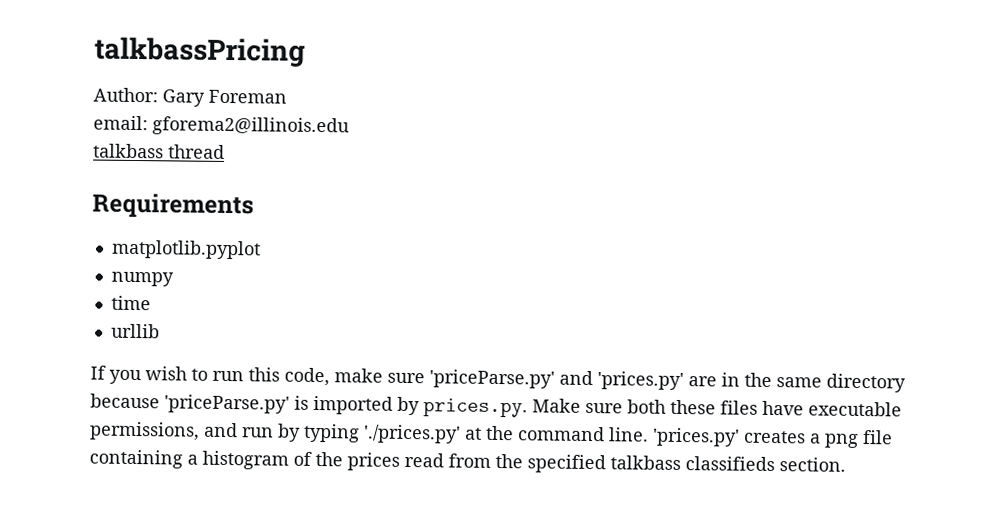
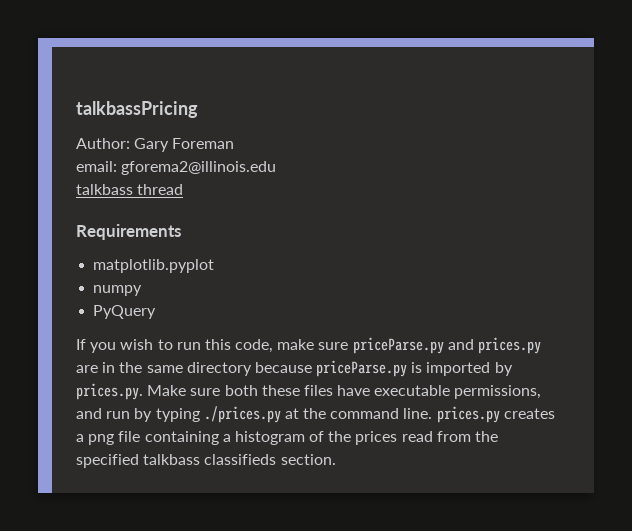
- time
- urllib
+ PyQuery
- If you wish to run this code, make sure 'priceParse.py' and 'prices.py' are in the same directory because 'priceParse.py' is imported by prices.py. Make sure both these files have executable permissions, and run by typing './prices.py' at the command line. 'prices.py' creates a png file containing a histogram of the prices read from the specified talkbass classifieds section.
+ If you wish to run this code, make sure priceParse.py and prices.py are in the same directory because priceParse.py is imported by prices.py. Make sure both these files have executable permissions, and run by typing ./prices.py at the command line. prices.py creates a png file containing a histogram of the prices read from the specified talkbass classifieds section.

